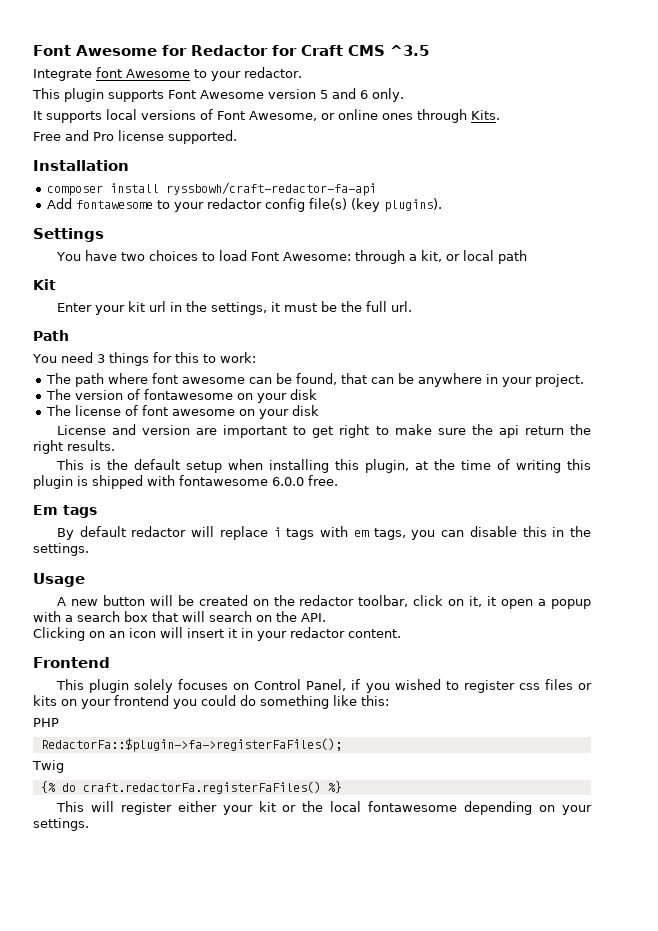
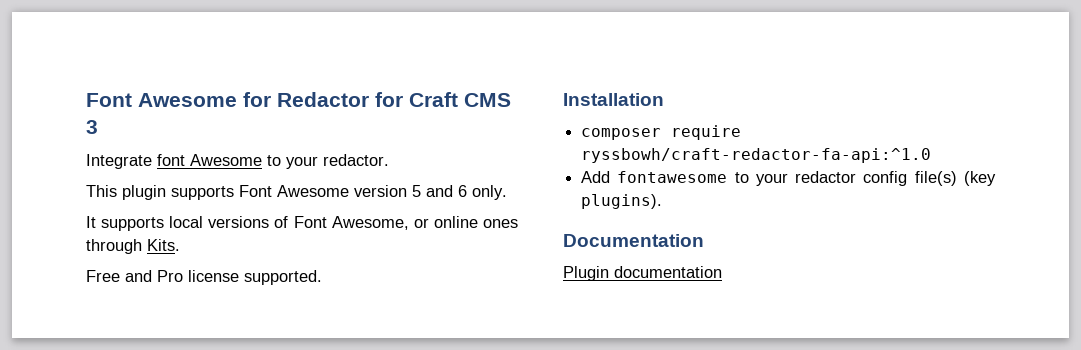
- Font Awesome for Redactor for Craft CMS ^3.5
+ Font Awesome for Redactor for Craft CMS 3
- composer install ryssbowh/craft-redactor-fa-api
+ composer require ryssbowh/craft-redactor-fa-api:^1.0
- Settings
- You have two choices to load Font Awesome: through a kit, or local path
- Kit
- Enter your kit url in the settings, it must be the full url.
- Path
- You need 3 things for this to work:
- The path where font awesome can be found, that can be anywhere in your project.
- The version of fontawesome on your disk
- The license of font awesome on your disk
- License and version are important to get right to make sure the api return the right results.
- This is the default setup when installing this plugin, at the time of writing this plugin is shipped with fontawesome 6.0.0 free.
- Em tags
- By default redactor will replace i tags with em tags, you can disable this in the settings.
- Usage
- A new button will be created on the redactor toolbar, click on it, it open a popup with a search box that will search on the API.
- Clicking on an icon will insert it in your redactor content.
- Frontend
- This plugin solely focuses on Control Panel, if you wished to register css files or kits on your frontend you could do something like this:
- PHP
- RedactorFa::$plugin->fa->registerFaFiles();
- Twig
- {% do craft.redactorFa.registerFaFiles() %}
- This will register either your kit or the local fontawesome depending on your settings.
+ Documentation
+ Plugin documentation

